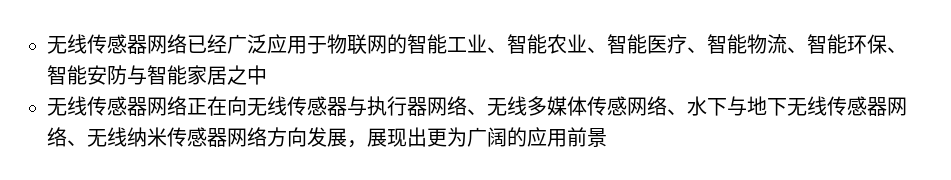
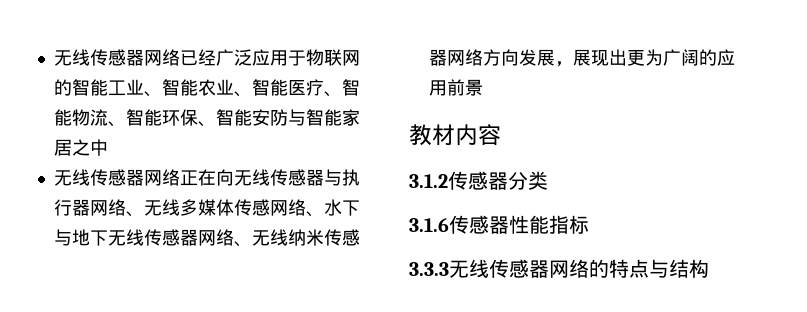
+ 教材内容
+ 3.1.2传感器分类
+ 3.1.6传感器性能指标
+ 3.3.3无线传感器网络的特点与结构

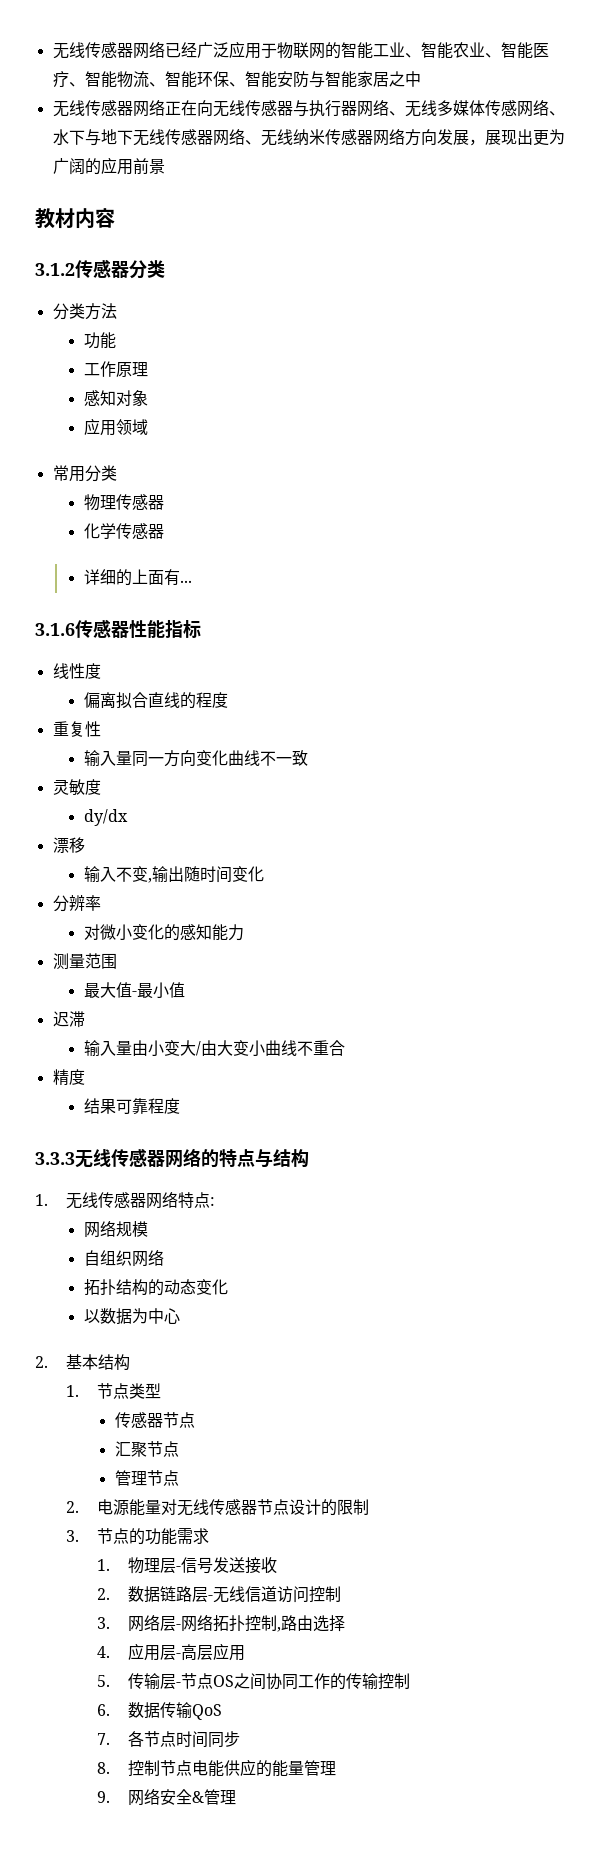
+ 分类方法
+ 功能
+ 工作原理
+ 感知对象
+ 应用领域
+ 常用分类
+ 物理传感器
+ 化学传感器
+ 详细的上面有...
+ 线性度
+ 偏离拟合直线的程度
+ 重复性
+ 输入量同一方向变化曲线不一致
+ 灵敏度
+ dy/dx
+ 漂移
+ 输入不变,输出随时间变化
+ 分辨率
+ 对微小变化的感知能力
+ 测量范围
+ 最大值-最小值
+ 迟滞
+ 输入量由小变大/由大变小曲线不重合
+ 精度
+ 结果可靠程度
+ 1.无线传感器网络特点:
+ 网络规模
+ 自组织网络
+ 拓扑结构的动态变化
+ 以数据为中心
+ 2.基本结构
+ 1.节点类型
+ 传感器节点
+ 汇聚节点
+ 管理节点
+ 2.电源能量对无线传感器节点设计的限制
+ 3.节点的功能需求
+ 1.物理层-信号发送接收
+ 2.数据链路层-无线信道访问控制
+ 3.网络层-网络拓扑控制,路由选择
+ 4.应用层-高层应用
+ 5.传输层-节点OS之间协同工作的传输控制
+ 6.数据传输QoS
+ 7.各节点时间同步
+ 8.控制节点电能供应的能量管理
+ 9.网络安全&管理

